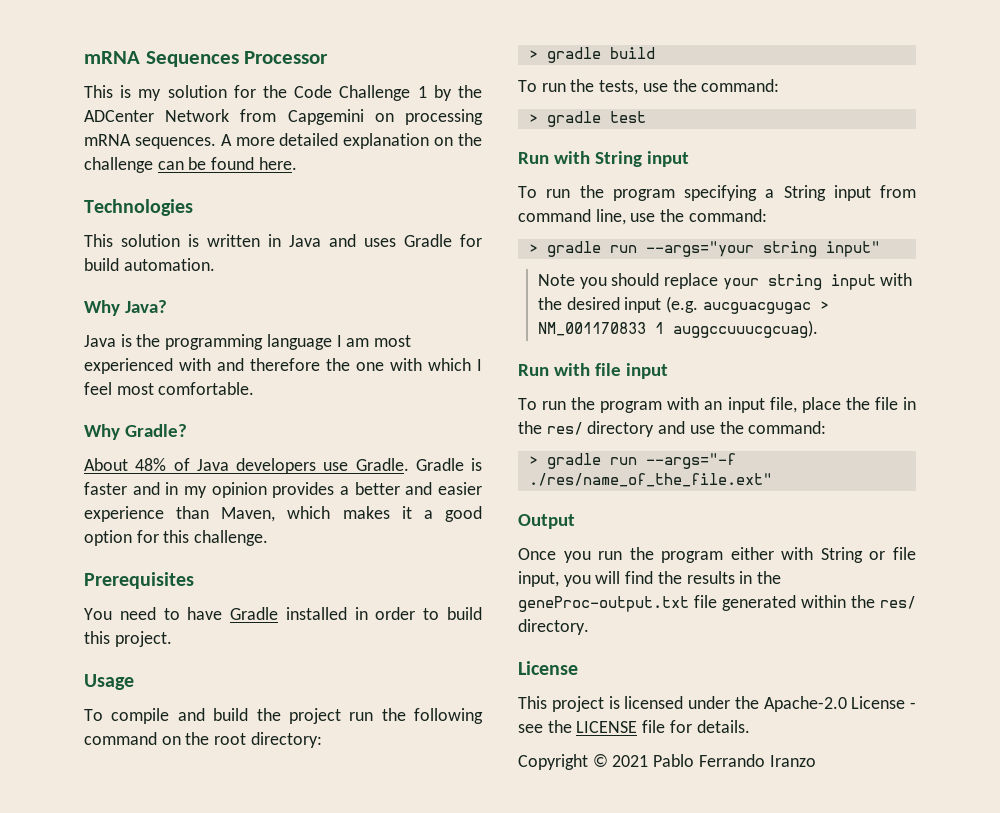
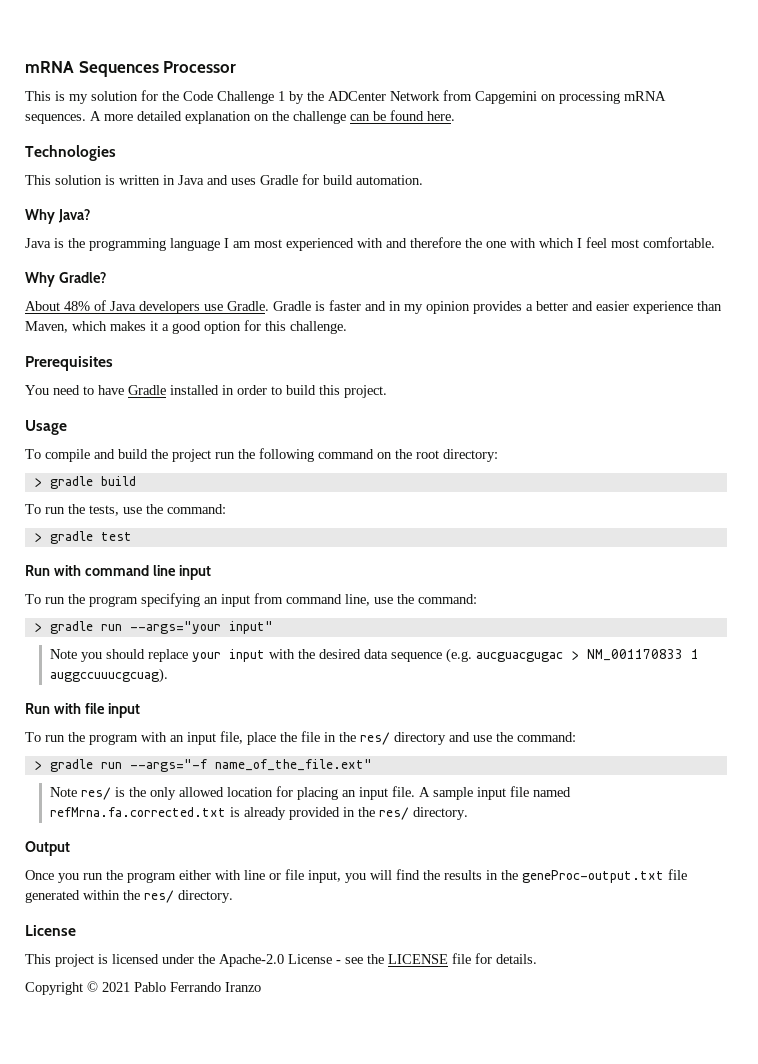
- Run with String input
+ Run with command line input
- To run the program specifying a String input from command line, use the command:
+ To run the program specifying an input from command line, use the command:
- > gradle run --args="your string input"
+ > gradle run --args="your input"
- Note you should replace your string input with the desired input (e.g. aucguacgugac > NM_001170833 1 auggccuuucgcuag).
+ Note you should replace your input with the desired data sequence (e.g. aucguacgugac > NM_001170833 1 auggccuuucgcuag).
- > gradle run --args="-f ./res/name_of_the_file.ext"
+ > gradle run --args="-f name_of_the_file.ext"
+ Note res/ is the only allowed location for placing an input file. A sample input file named refMrna.fa.corrected.txt is already provided in the res/ directory.
- Once you run the program either with String or file input, you will find the results in the geneProc-output.txt file generated within the res/ directory.
+ Once you run the program either with line or file input, you will find the results in the geneProc-output.txt file generated within the res/ directory.

